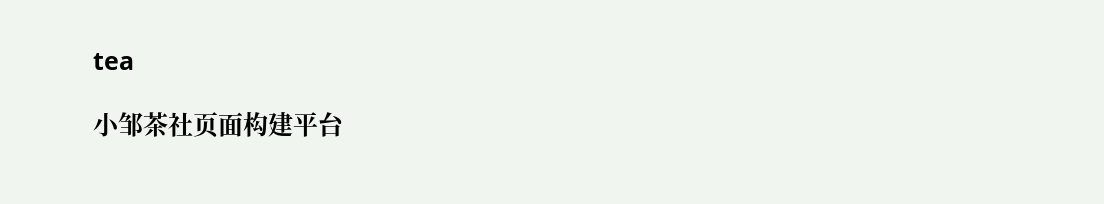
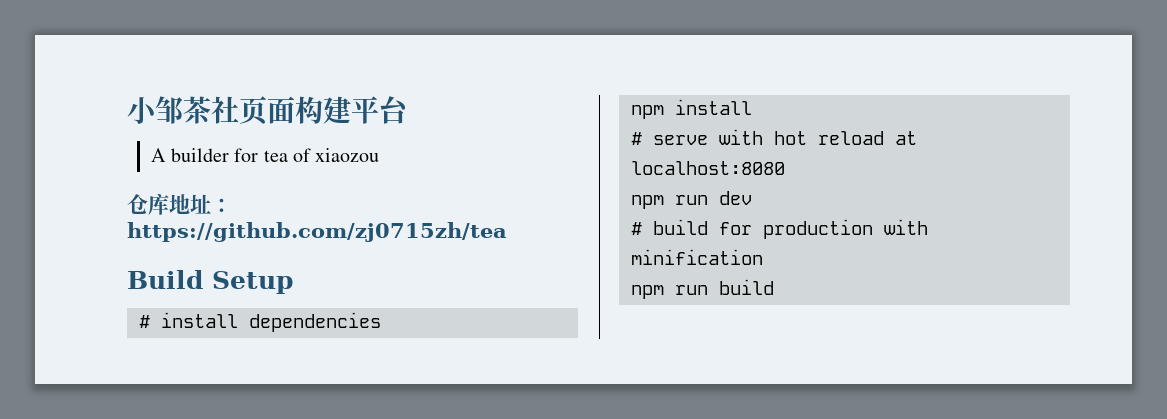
- tea
+ A builder for tea of xiaozou
+ 仓库地址：https://github.com/zj0715zh/tea
+ Build Setup
+ # install dependencies
+ npm install
+ # serve with hot reload at localhost:8080
+ npm run dev
+ # build for production with minification
+ npm run build

